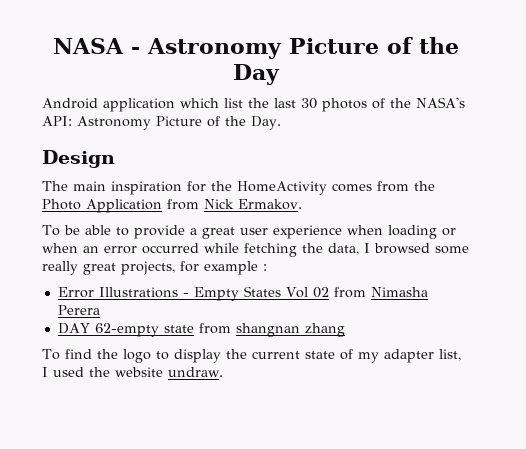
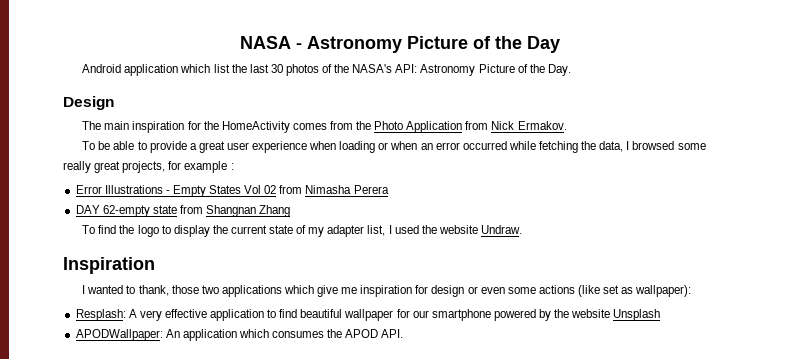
- DAY 62-empty state from shangnan zhang
+ DAY 62-empty state from Shangnan Zhang
- To find the logo to display the current state of my adapter list, I used the website undraw.
+ To find the logo to display the current state of my adapter list, I used the website Undraw.
+ Inspiration
+ I wanted to thank, those two applications which give me inspiration for design or even some actions (like set as wallpaper):
+ Resplash: A very effective application to find beautiful wallpaper for our smartphone powered by the website Unsplash
+ APODWallpaper: An application which consumes the APOD API.

